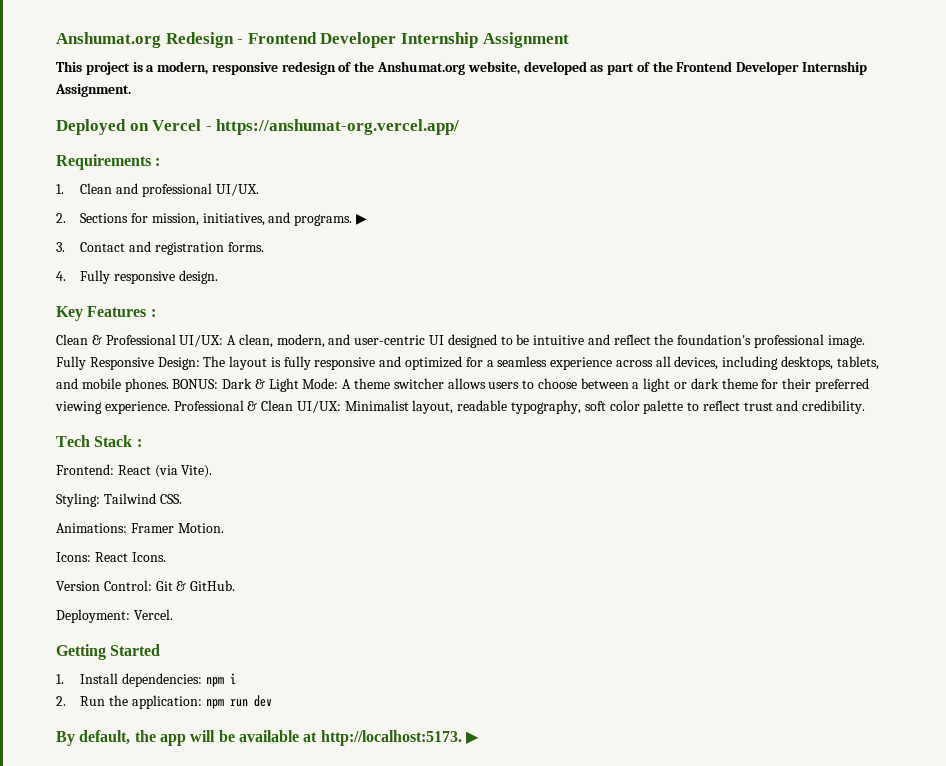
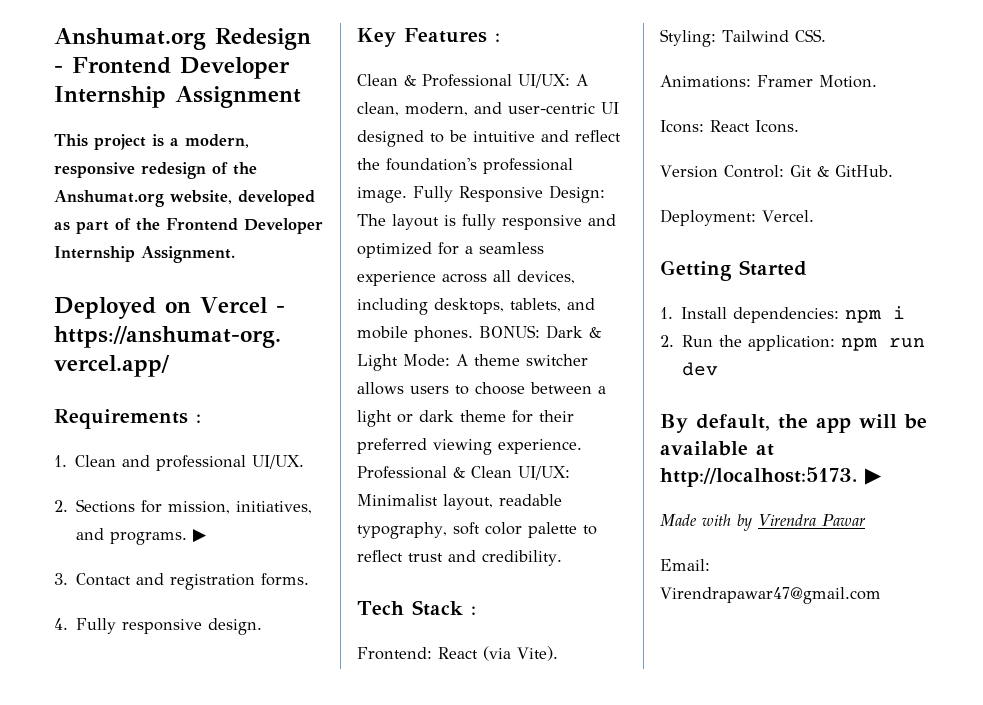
+ Made with by Virendra Pawar
+ Email: Virendrapawar47@gmail.com

